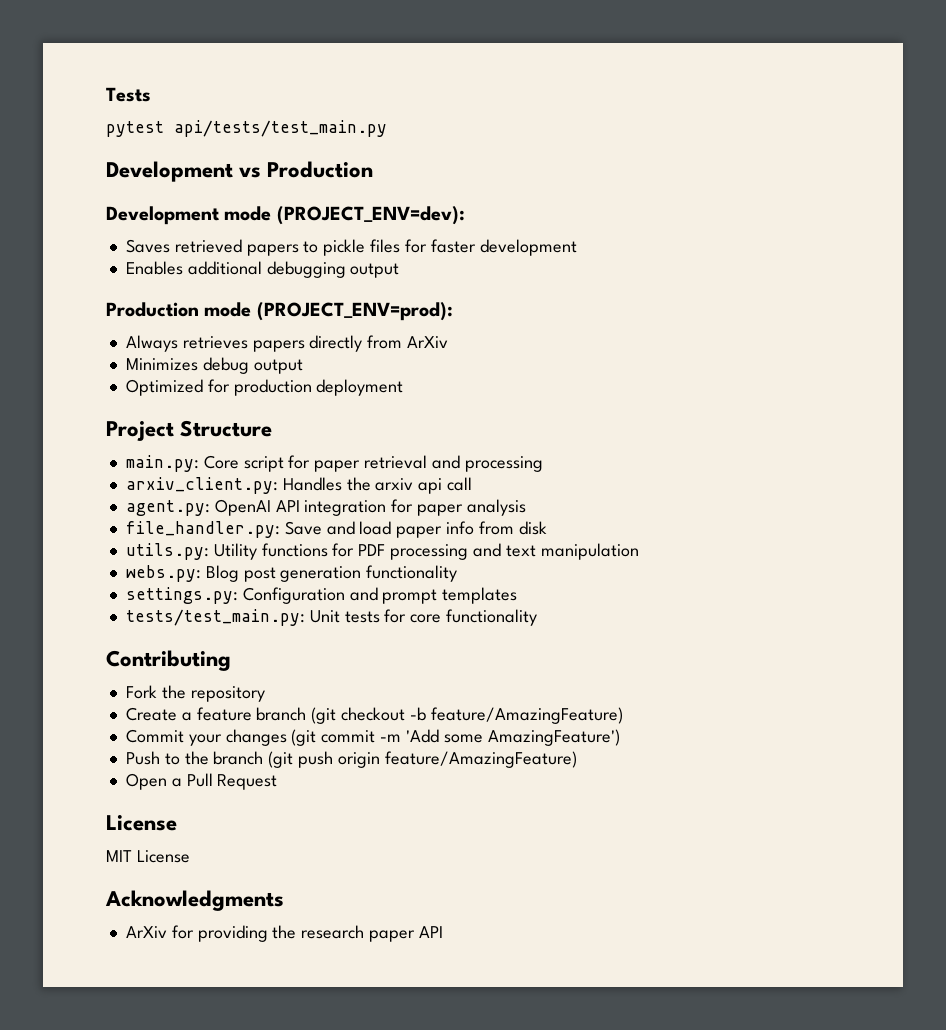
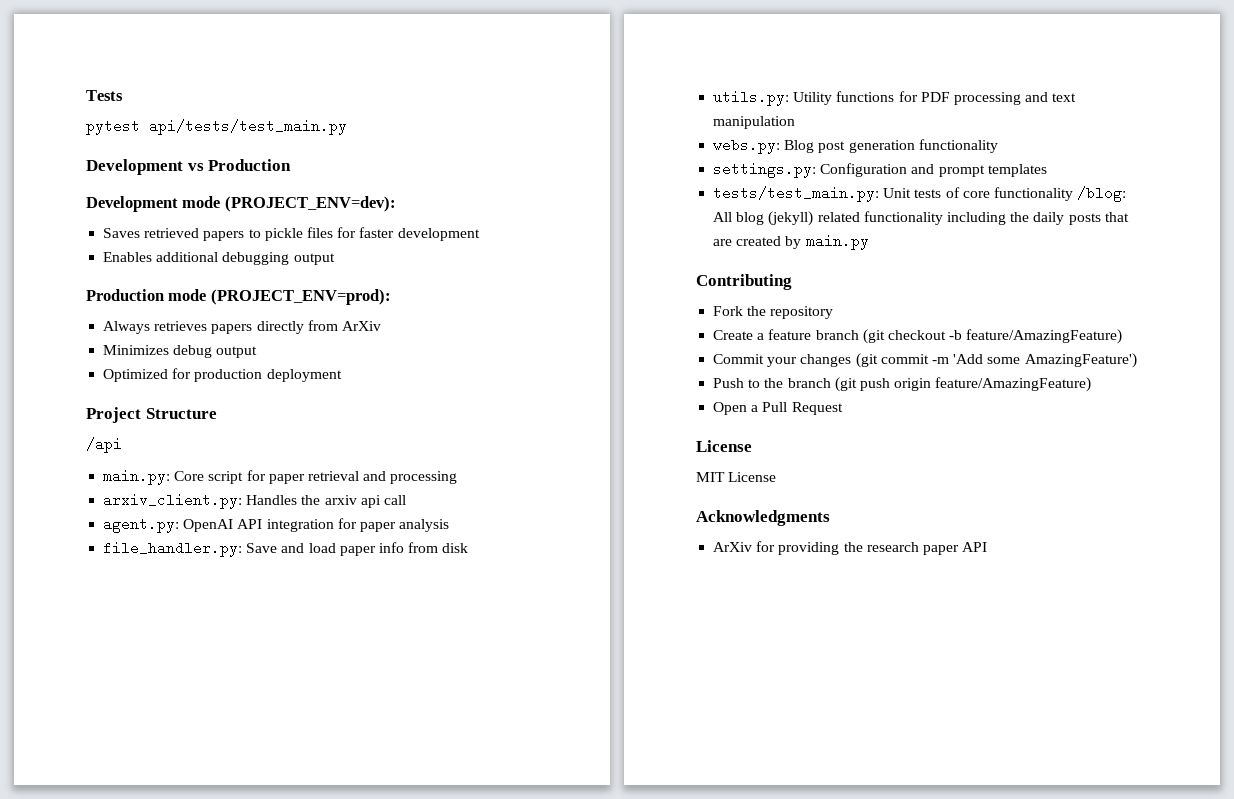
+ /api
- tests/test_main.py: Unit tests for core functionality
+ tests/test_main.py: Unit tests of core functionality /blog: All blog (jekyll) related functionality including the daily posts that are created by main.py

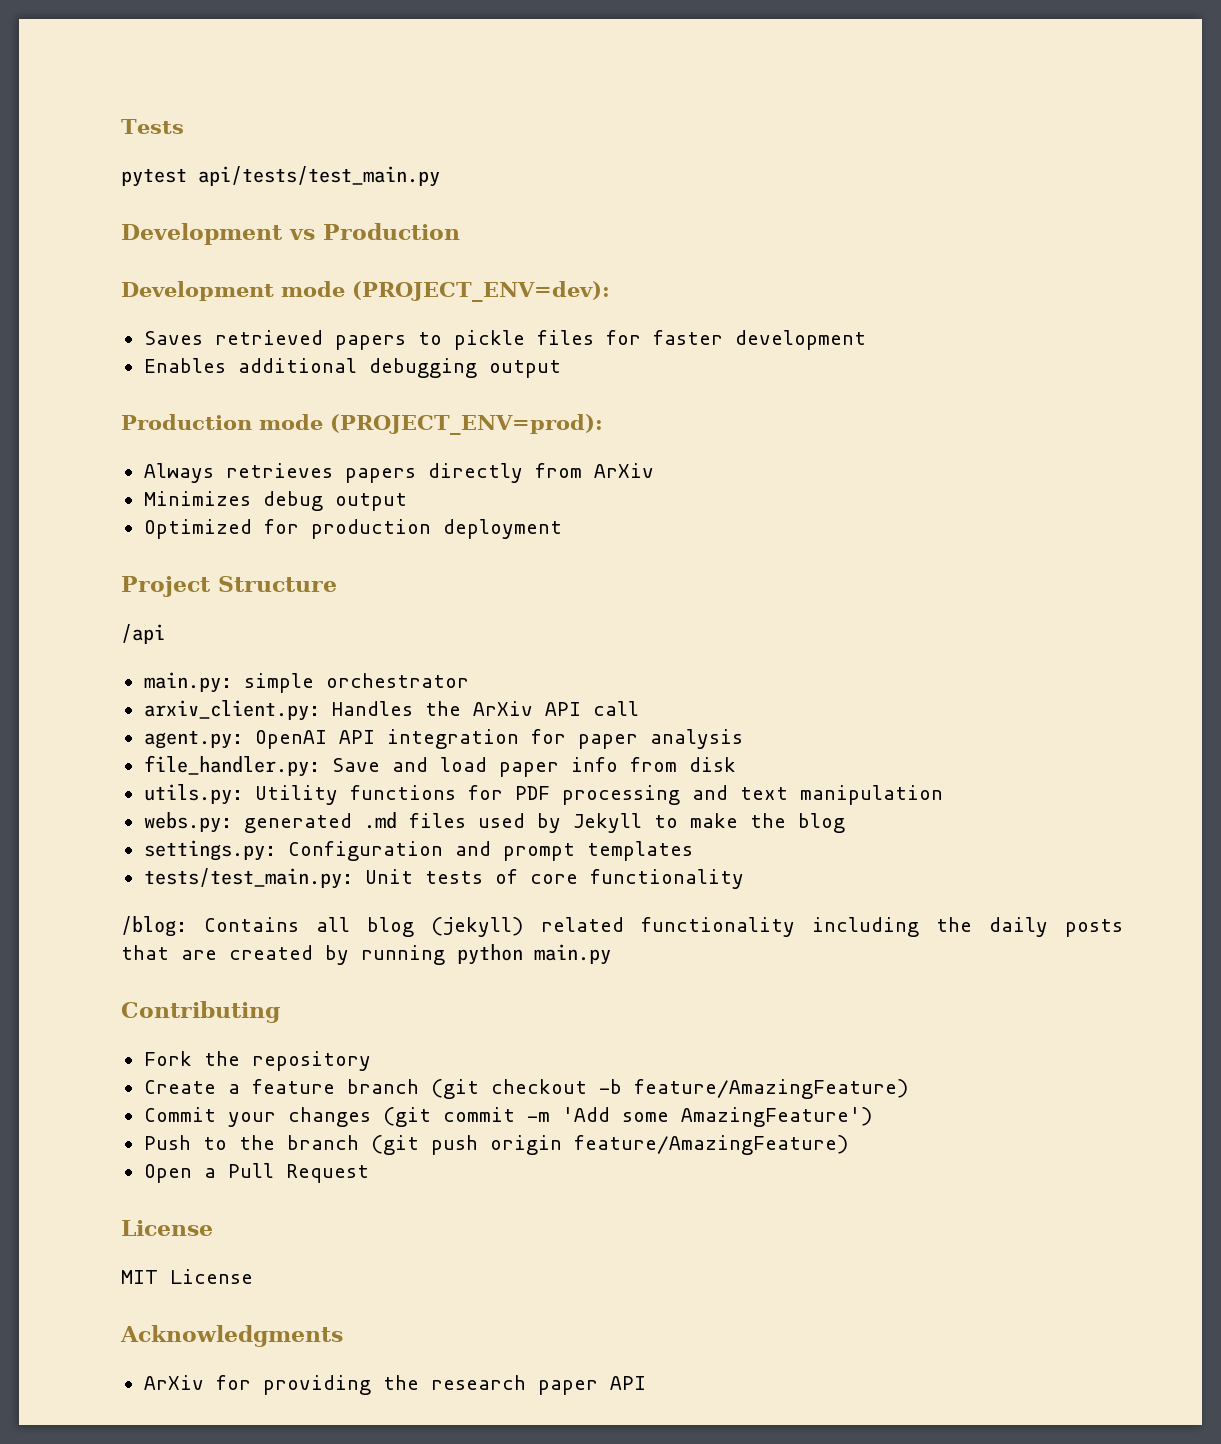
- main.py: Core script for paper retrieval and processing
+ main.py: simple orchestrator
- arxiv_client.py: Handles the arxiv api call
+ arxiv_client.py: Handles the ArXiv API call
- webs.py: Blog post generation functionality
+ webs.py: generated .md files used by Jekyll to make the blog
- tests/test_main.py: Unit tests of core functionality /blog: All blog (jekyll) related functionality including the daily posts that are created by main.py
+ tests/test_main.py: Unit tests of core functionality
+ /blog: Contains all blog (jekyll) related functionality including the daily posts that are created by running python main.py

